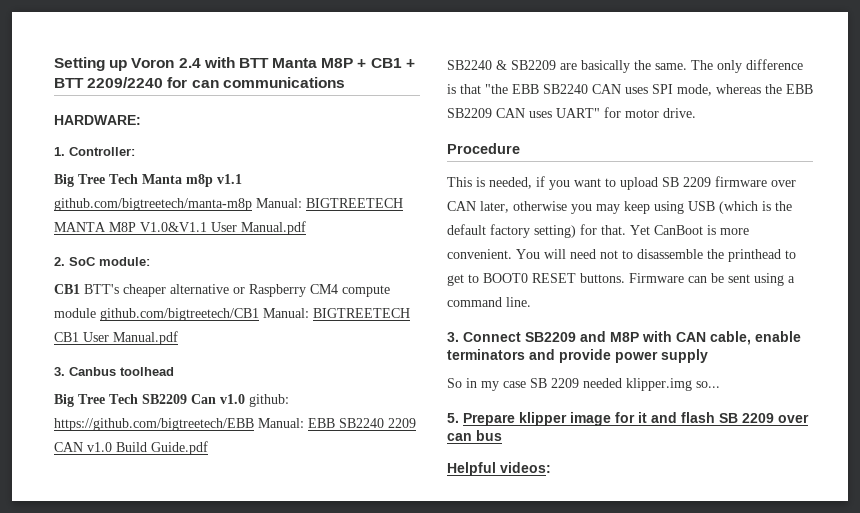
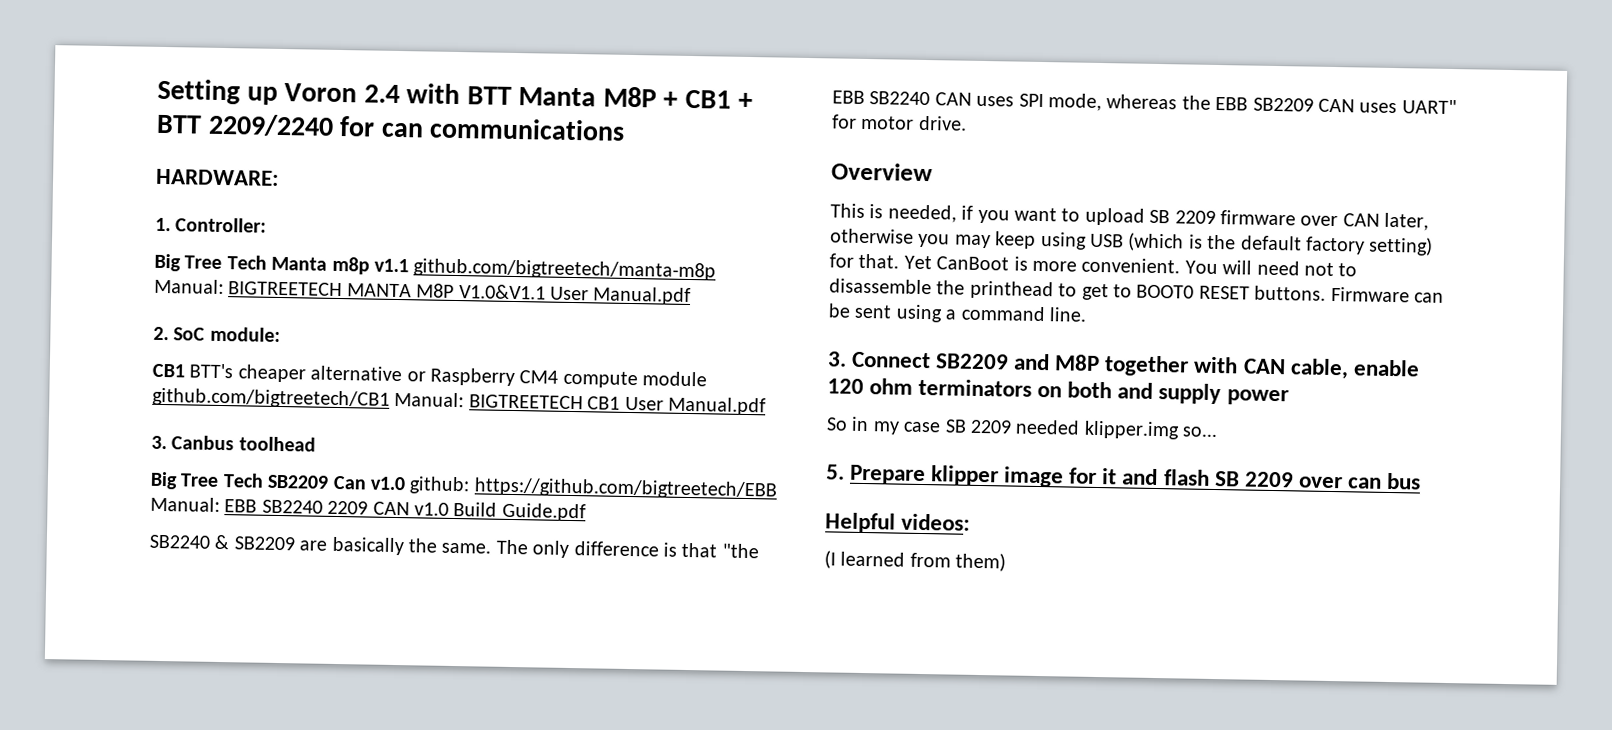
- Procedure
+ Overview
- 3. Connect SB2209 and M8P with CAN cable, enable terminators and provide power supply
+ 3. Connect SB2209 and M8P together with CAN cable, enable 120 ohm terminators on both and supply power
+ (I learned from them)

